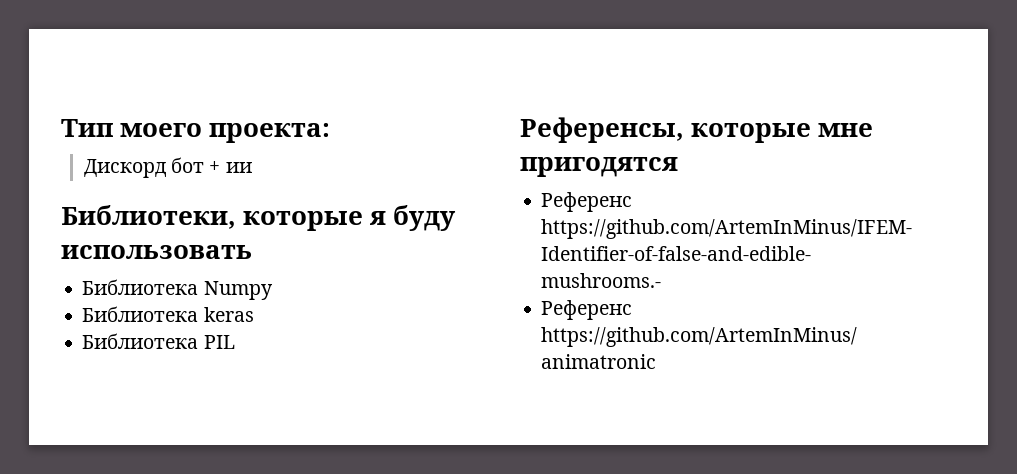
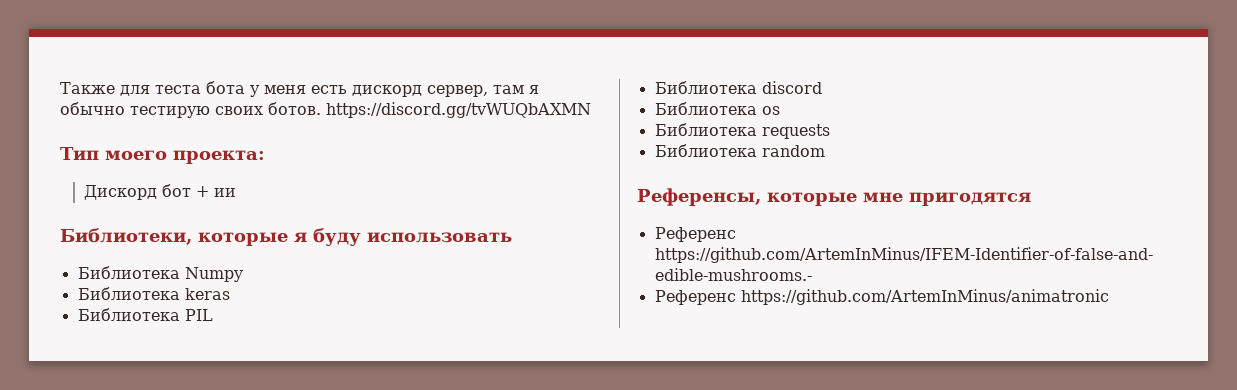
+ Также для теста бота у меня есть дискорд сервер, там я обычно тестирую своих ботов. https://discord.gg/tvWUQbAXMN
+ Библиотека discord
+ Библиотека os
+ Библиотека requests
+ Библиотека random

